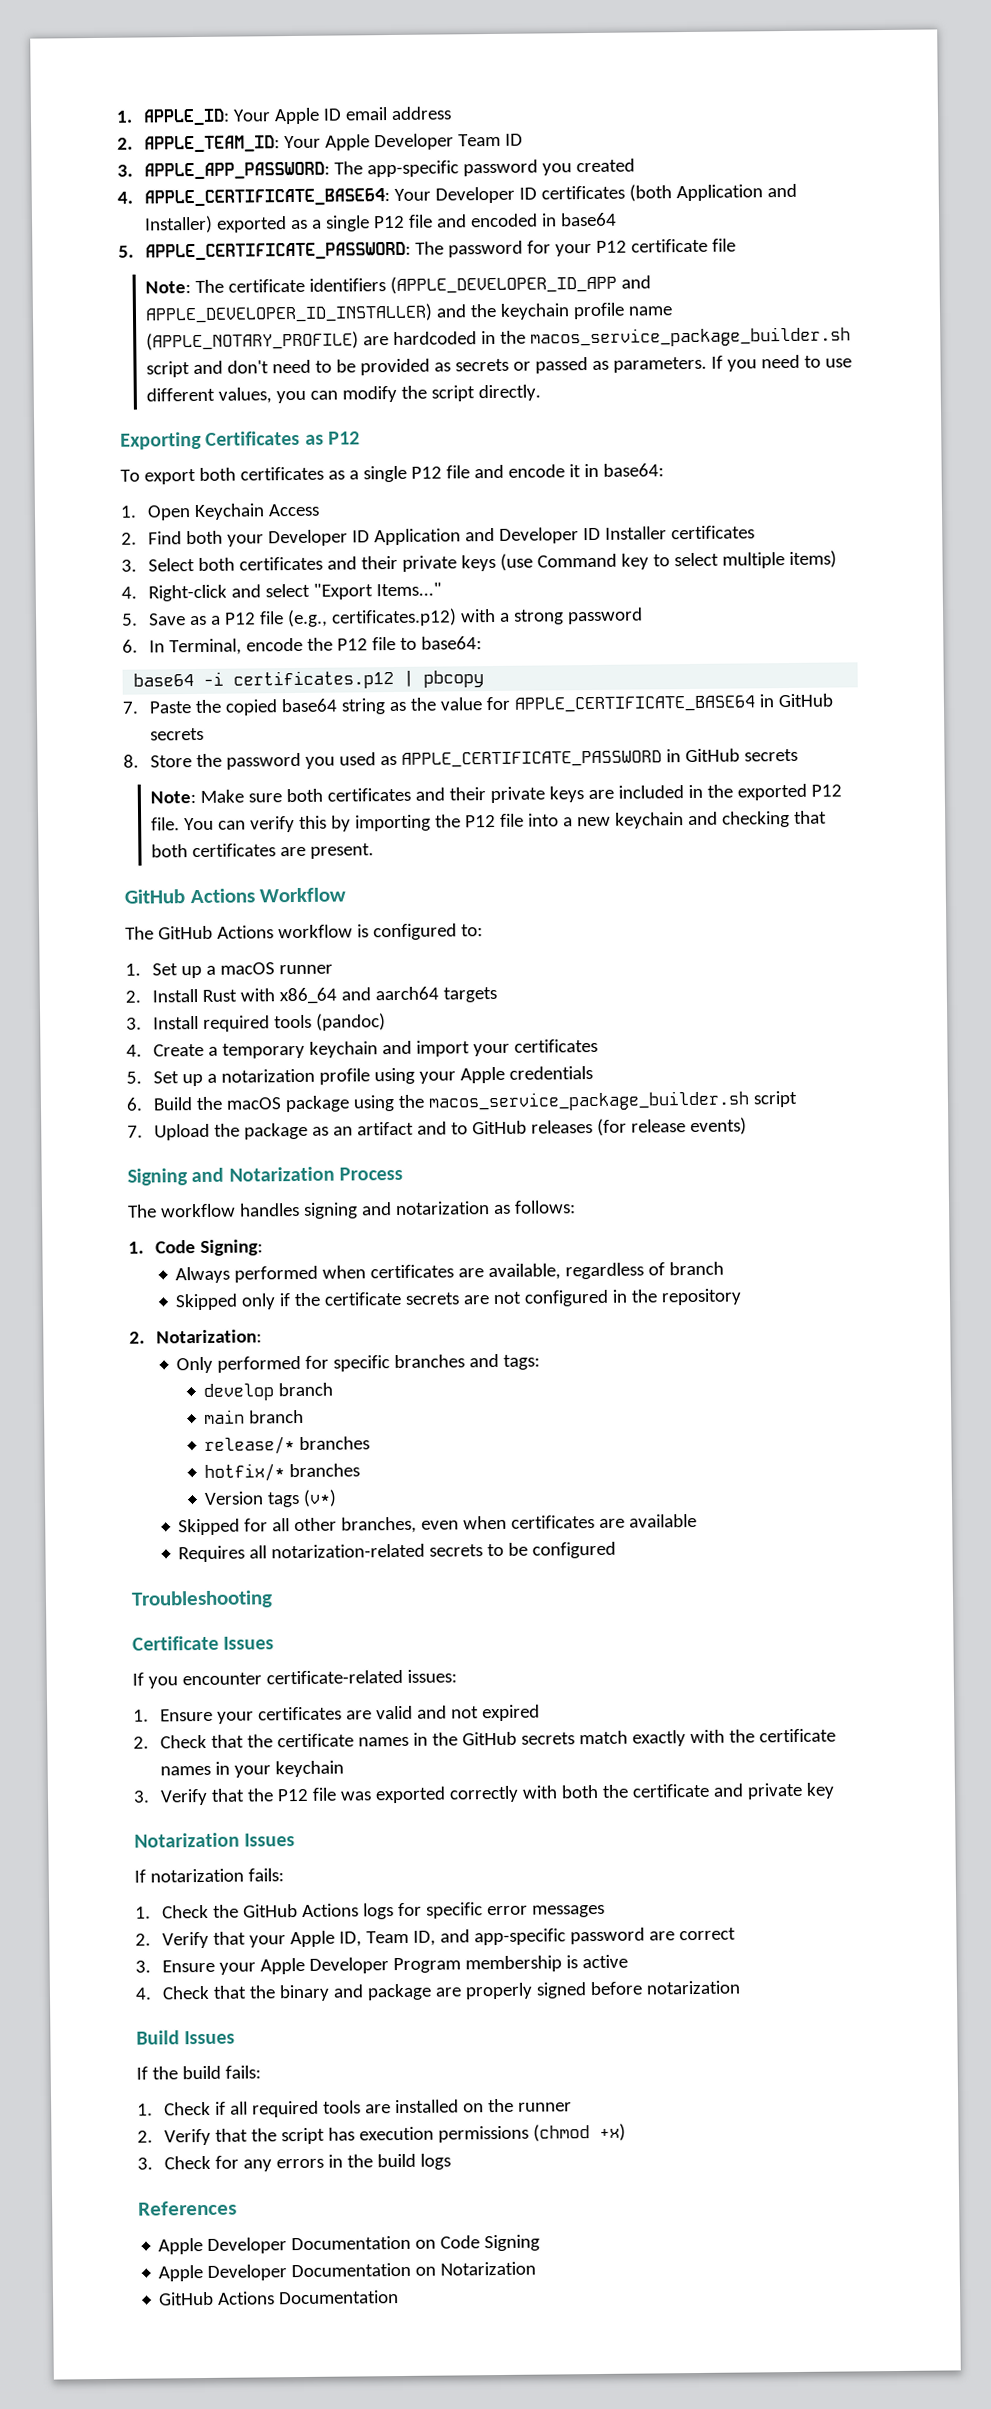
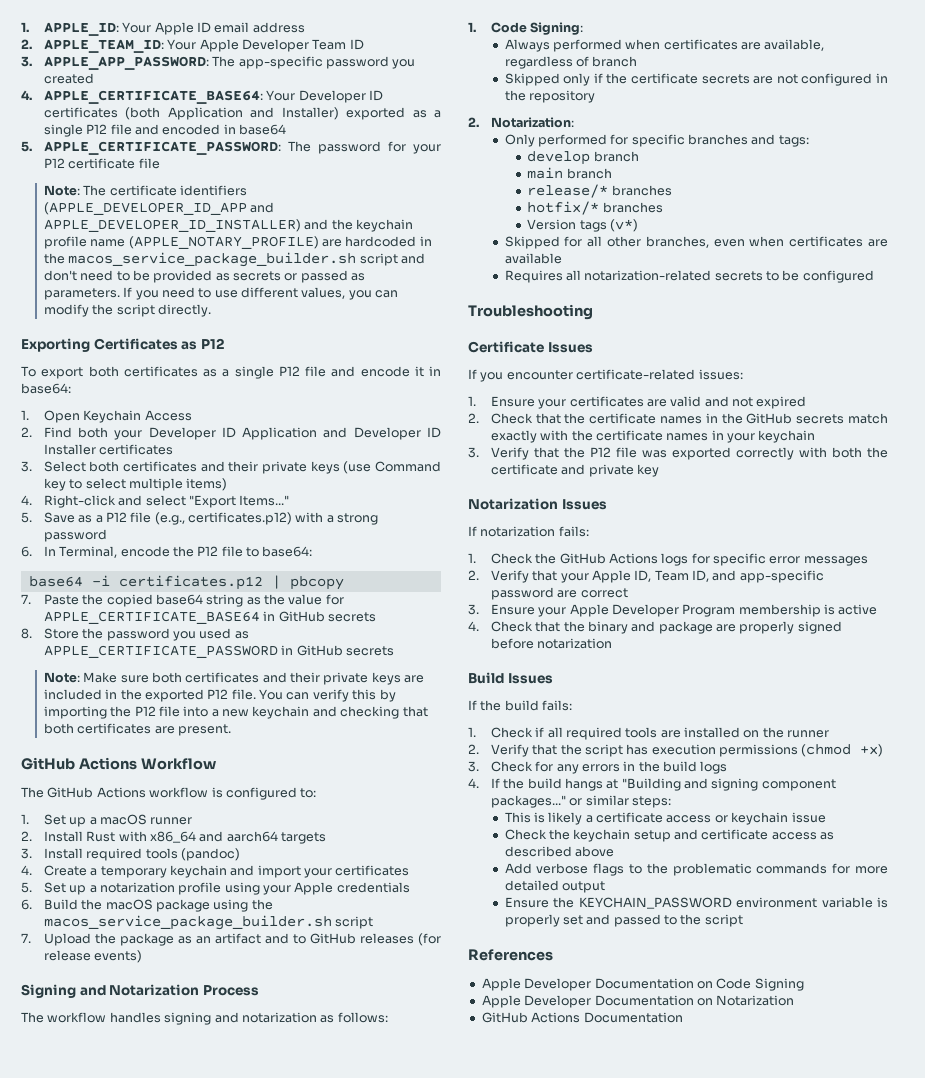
+ 4. If the build hangs at "Building and signing component packages..." or similar steps:
+ This is likely a certificate access or keychain issue
+ Check the keychain setup and certificate access as described above
+ Add verbose flags to the problematic commands for more detailed output
+ Ensure the KEYCHAIN_PASSWORD environment variable is properly set and passed to the script

